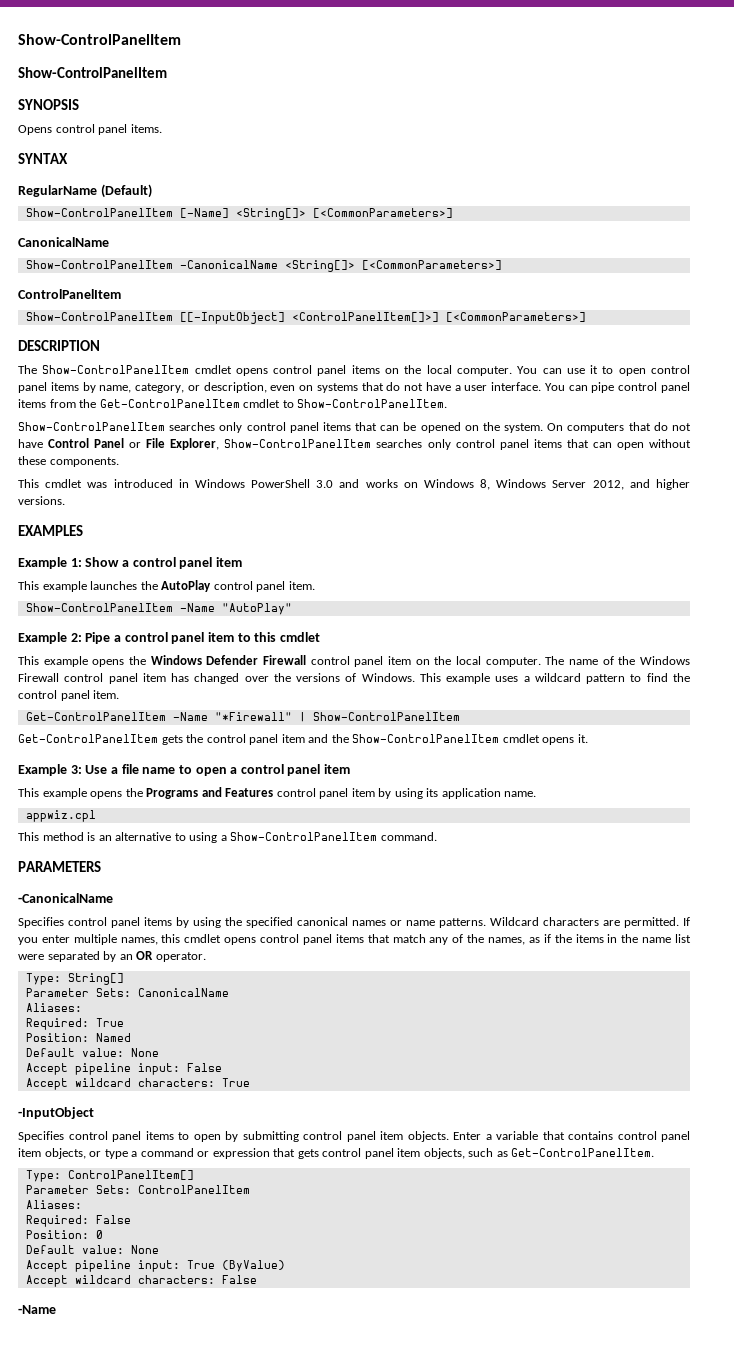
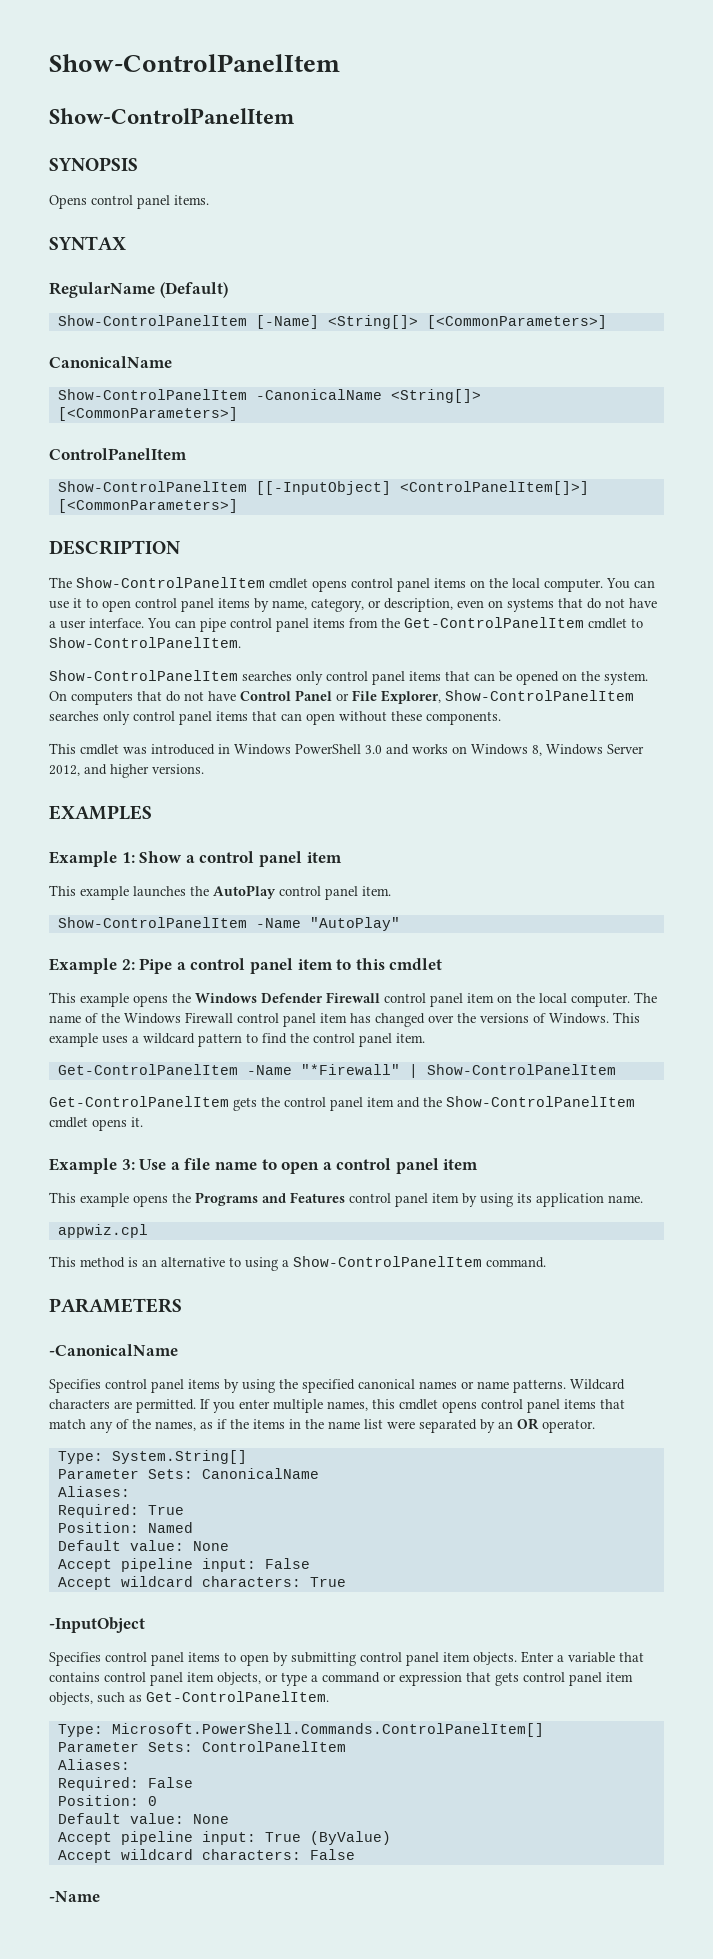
- Type: String[]
+ Type: System.String[]
- Type: ControlPanelItem[]
+ Type: Microsoft.PowerShell.Commands.ControlPanelItem[]

